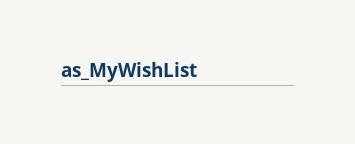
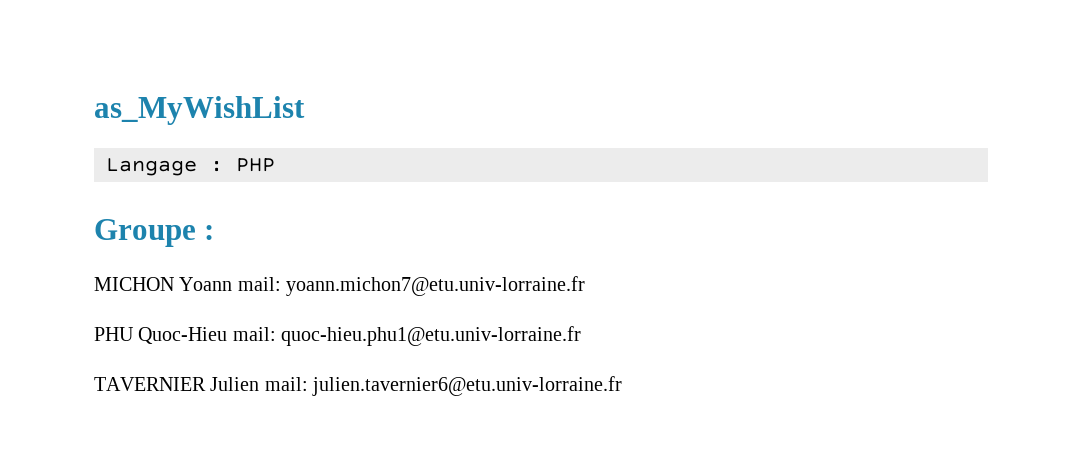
+ Langage : PHP
+ Groupe :
+ MICHON Yoann mail: yoann.michon7@etu.univ-lorraine.fr
+ PHU Quoc-Hieu mail: quoc-hieu.phu1@etu.univ-lorraine.fr
+ TAVERNIER Julien mail: julien.tavernier6@etu.univ-lorraine.fr

